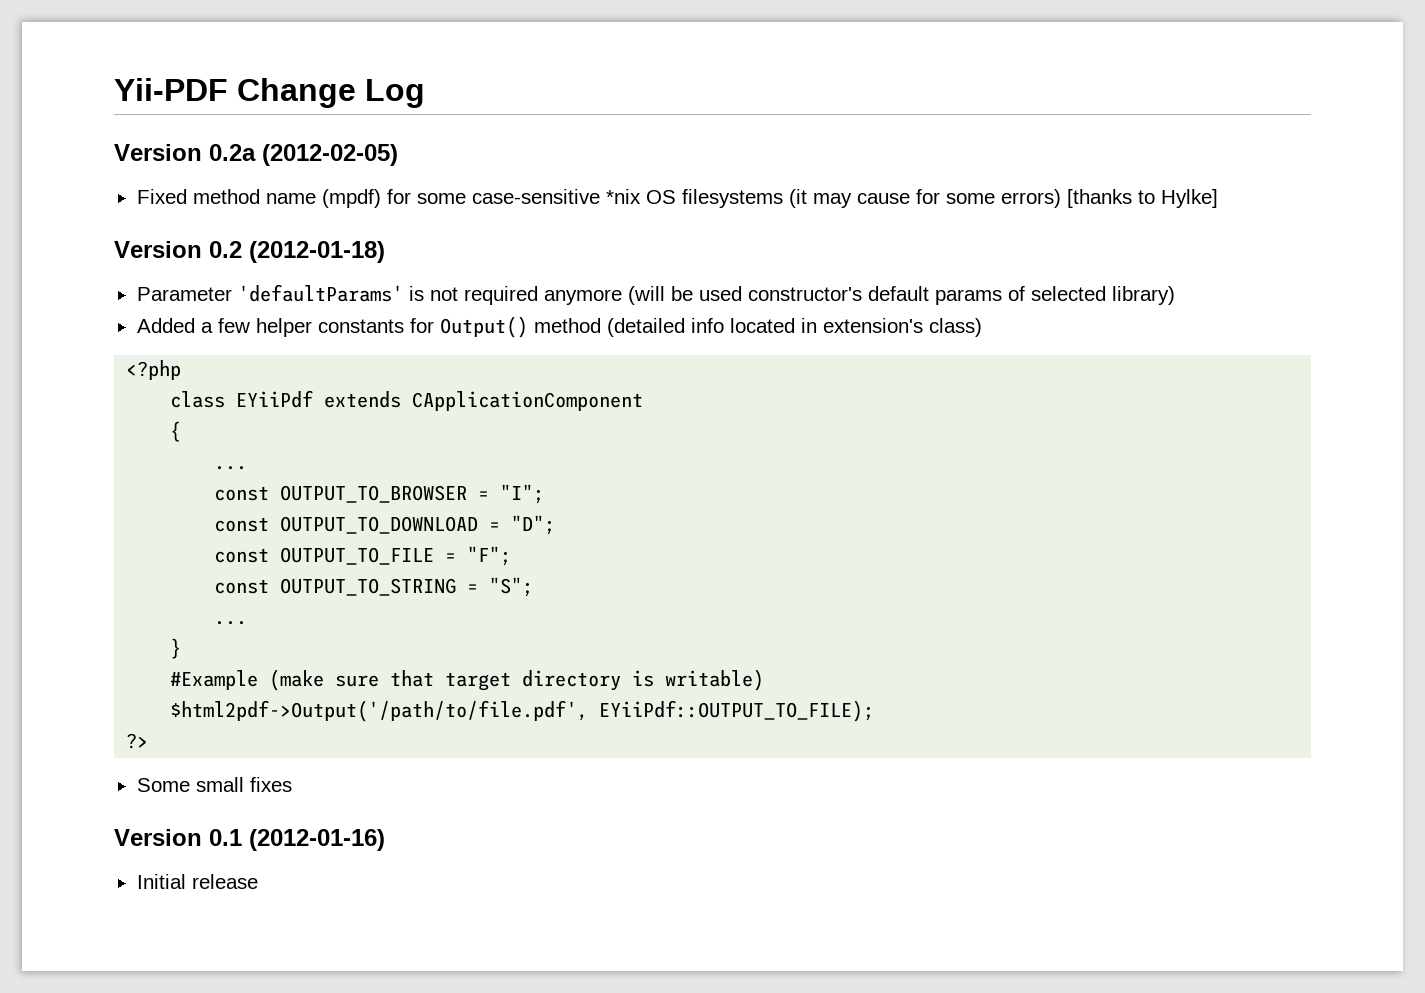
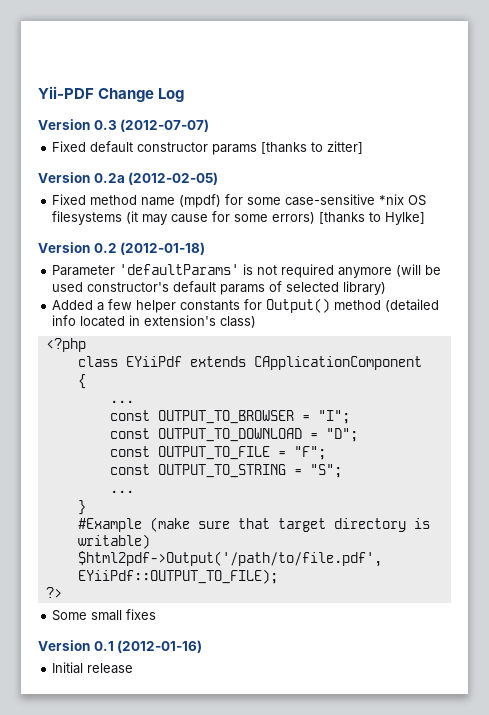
+ Version 0.3 (2012-07-07)
+ Fixed default constructor params [thanks to zitter]

